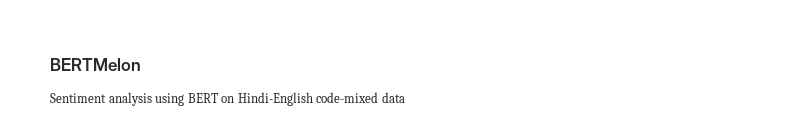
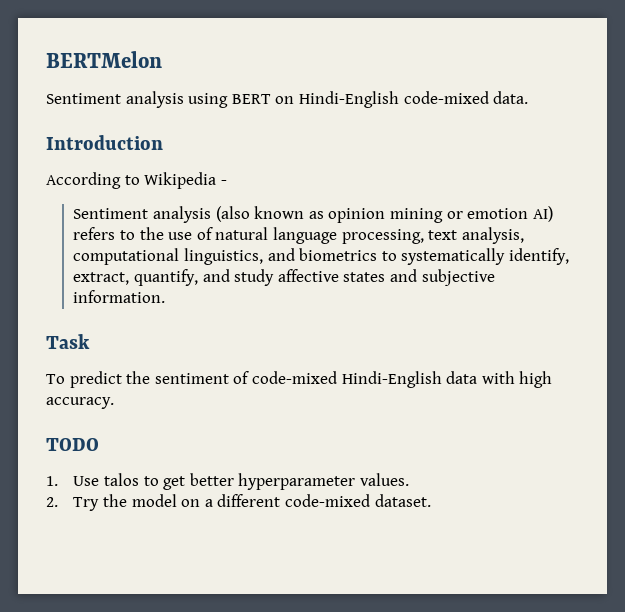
- Sentiment analysis using BERT on Hindi-English code-mixed data
+ Sentiment analysis using BERT on Hindi-English code-mixed data.
+ Introduction
+ According to Wikipedia -
+ Sentiment analysis (also known as opinion mining or emotion AI) refers to the use of natural language processing, text analysis, computational linguistics, and biometrics to systematically identify, extract, quantify, and study affective states and subjective information.
+ Task
+ To predict the sentiment of code-mixed Hindi-English data with high accuracy.
+ TODO
+ 1. Use talos to get better hyperparameter values.
+ 2. Try the model on a different code-mixed dataset.

